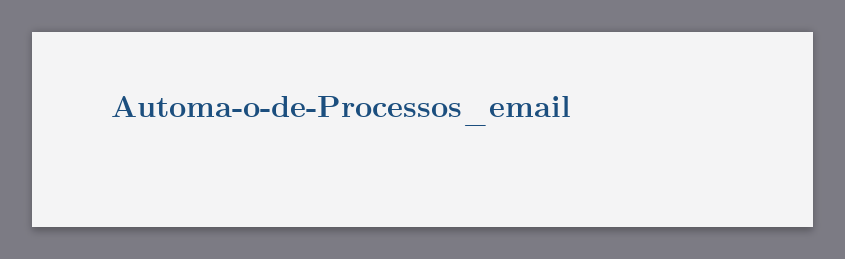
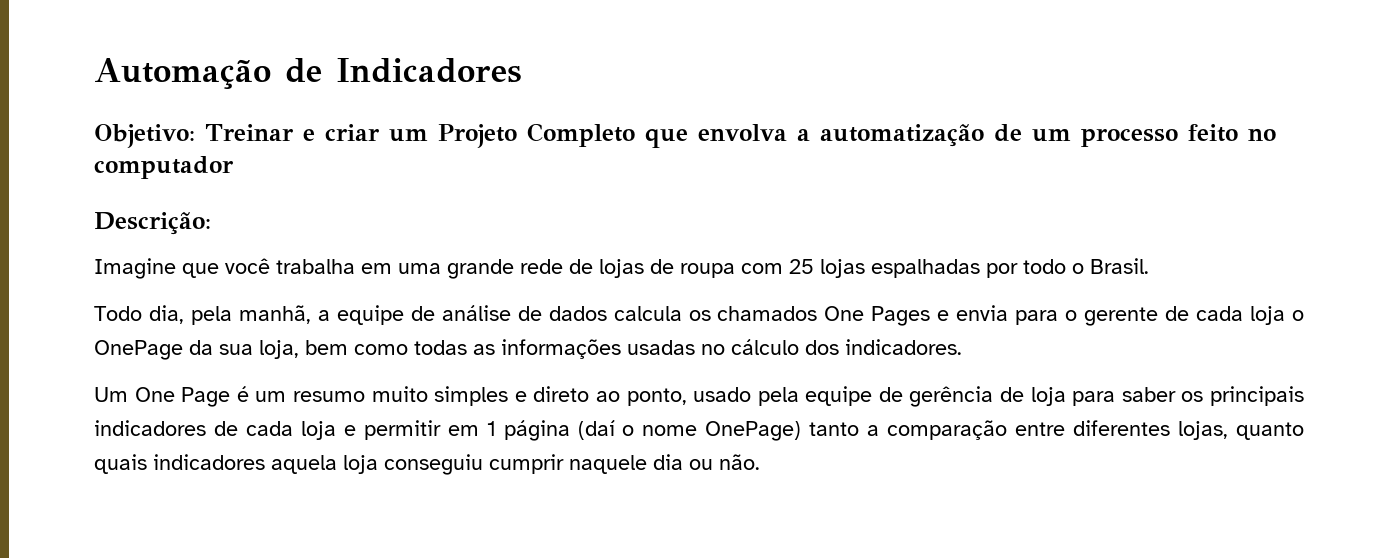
- Automa-o-de-Processos_email
+ Automação de Indicadores
+ Objetivo: Treinar e criar um Projeto Completo que envolva a automatização de um processo feito no computador
+ Descrição:
+ Imagine que você trabalha em uma grande rede de lojas de roupa com 25 lojas espalhadas por todo o Brasil.
+ Todo dia, pela manhã, a equipe de análise de dados calcula os chamados One Pages e envia para o gerente de cada loja o OnePage da sua loja, bem como todas as informações usadas no cálculo dos indicadores.
+ Um One Page é um resumo muito simples e direto ao ponto, usado pela equipe de gerência de loja para saber os principais indicadores de cada loja e permitir em 1 página (daí o nome OnePage) tanto a comparação entre diferentes lojas, quanto quais indicadores aquela loja conseguiu cumprir naquele dia ou não.

